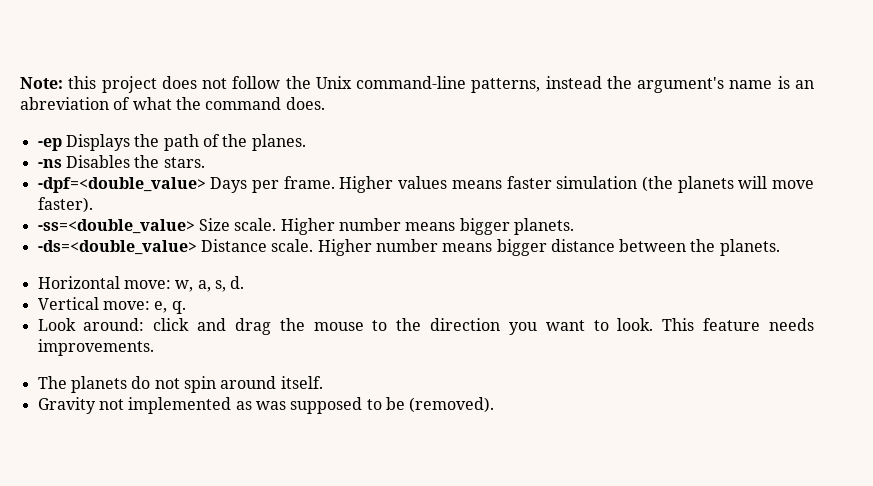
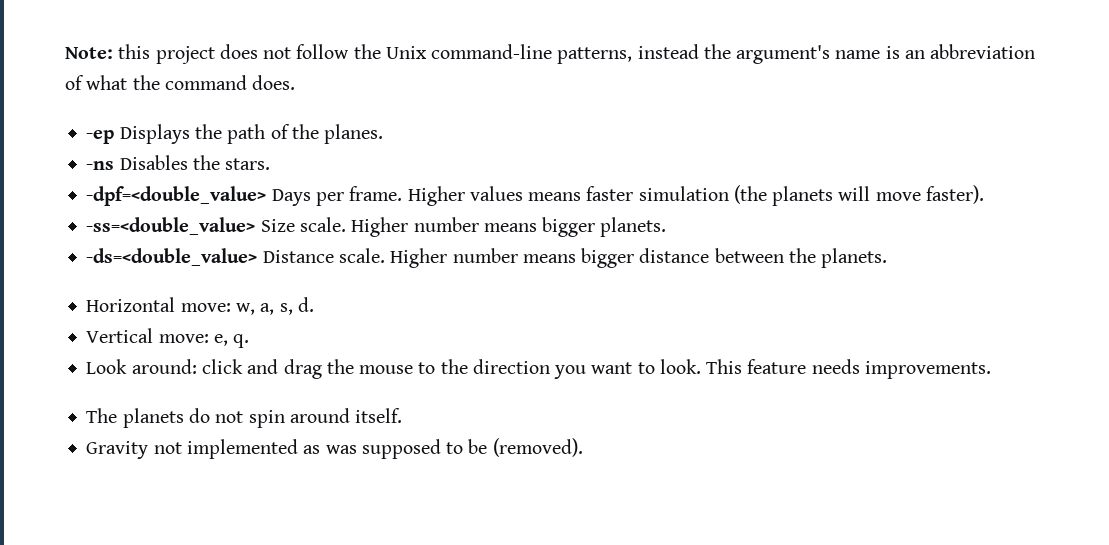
- Note: this project does not follow the Unix command-line patterns, instead the argument's name is an abreviation of what the command does.
+ Note: this project does not follow the Unix command-line patterns, instead the argument's name is an abbreviation of what the command does.

